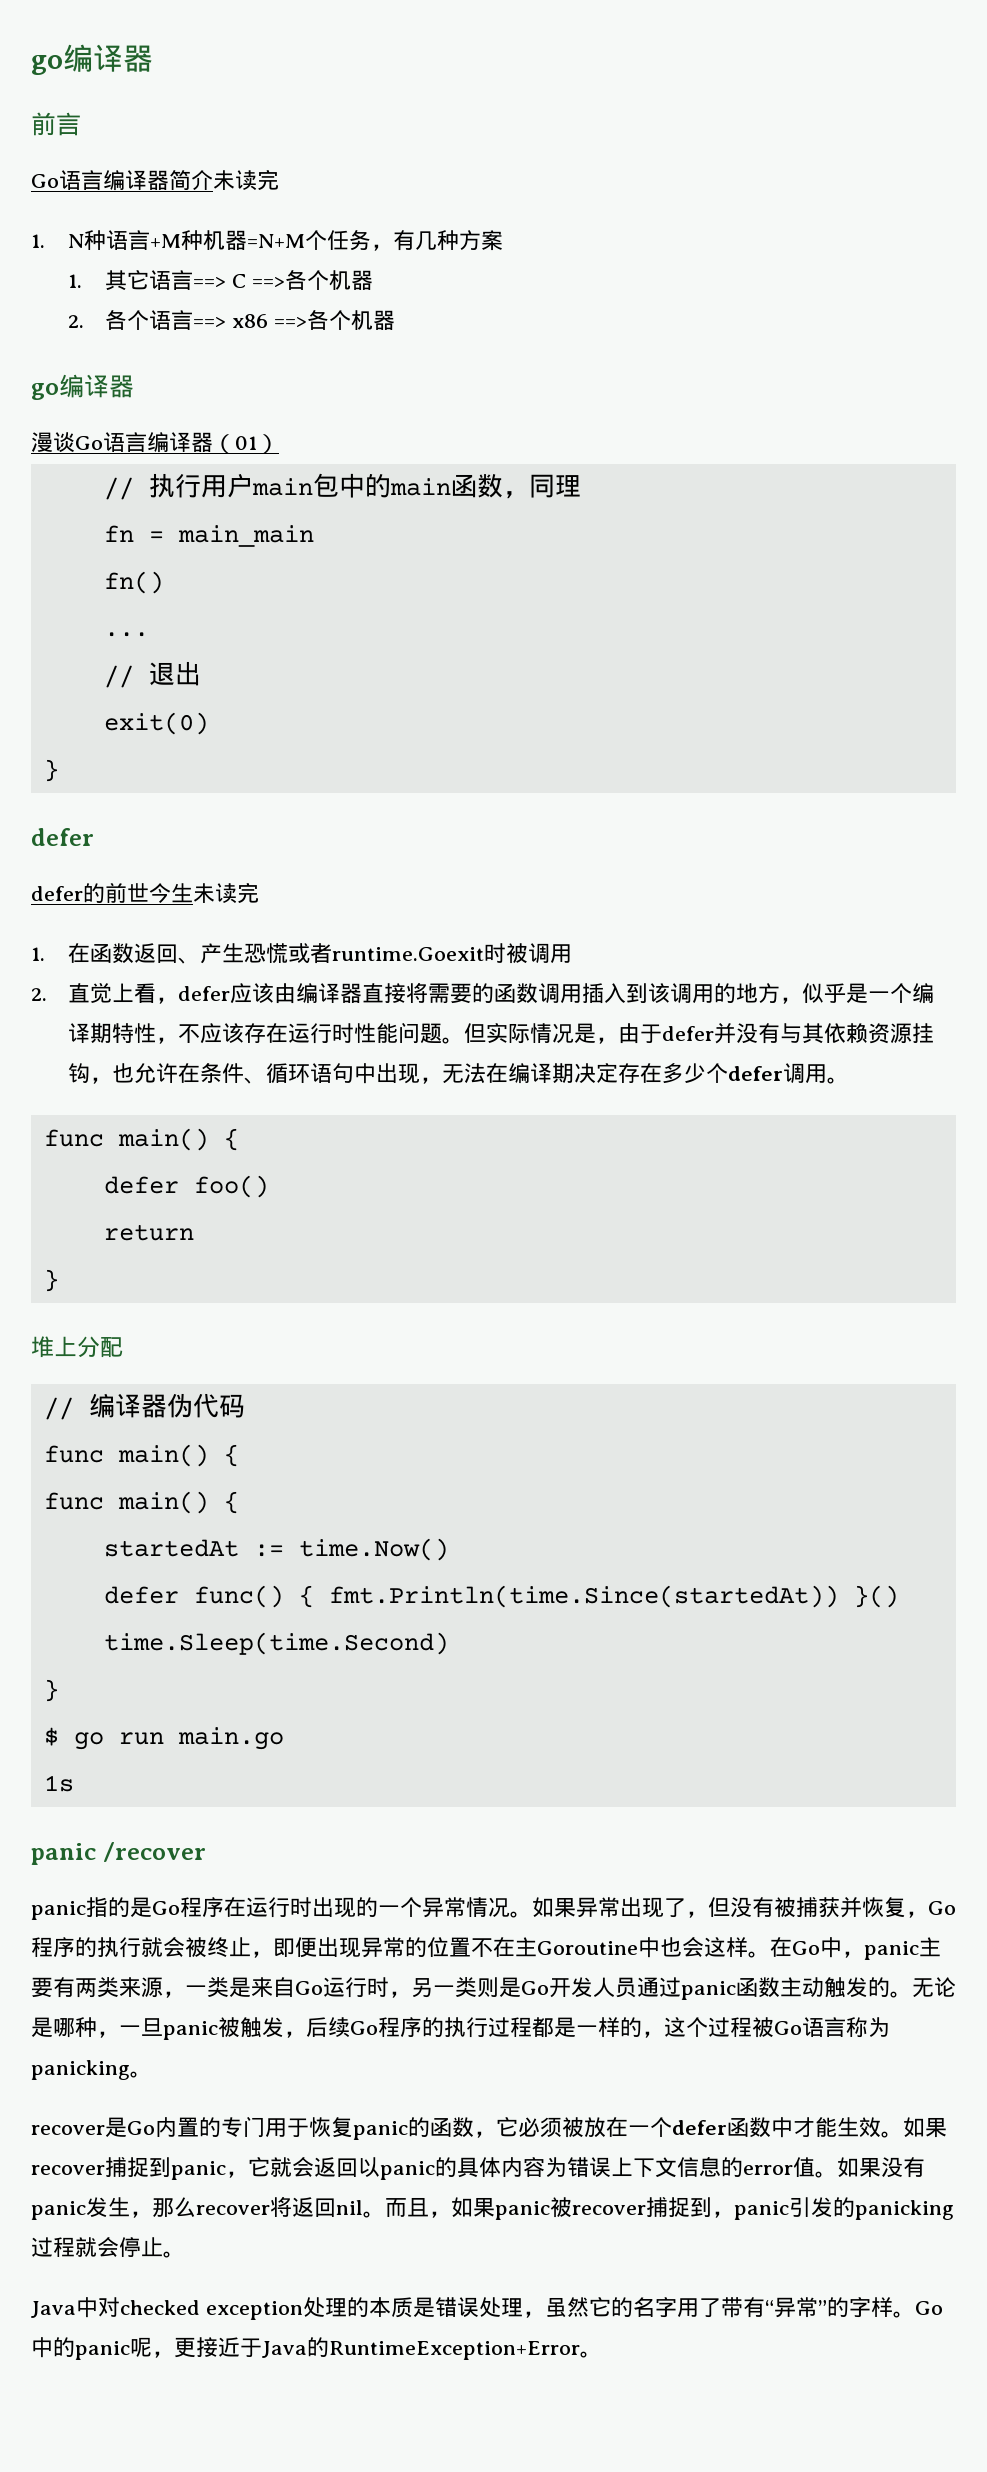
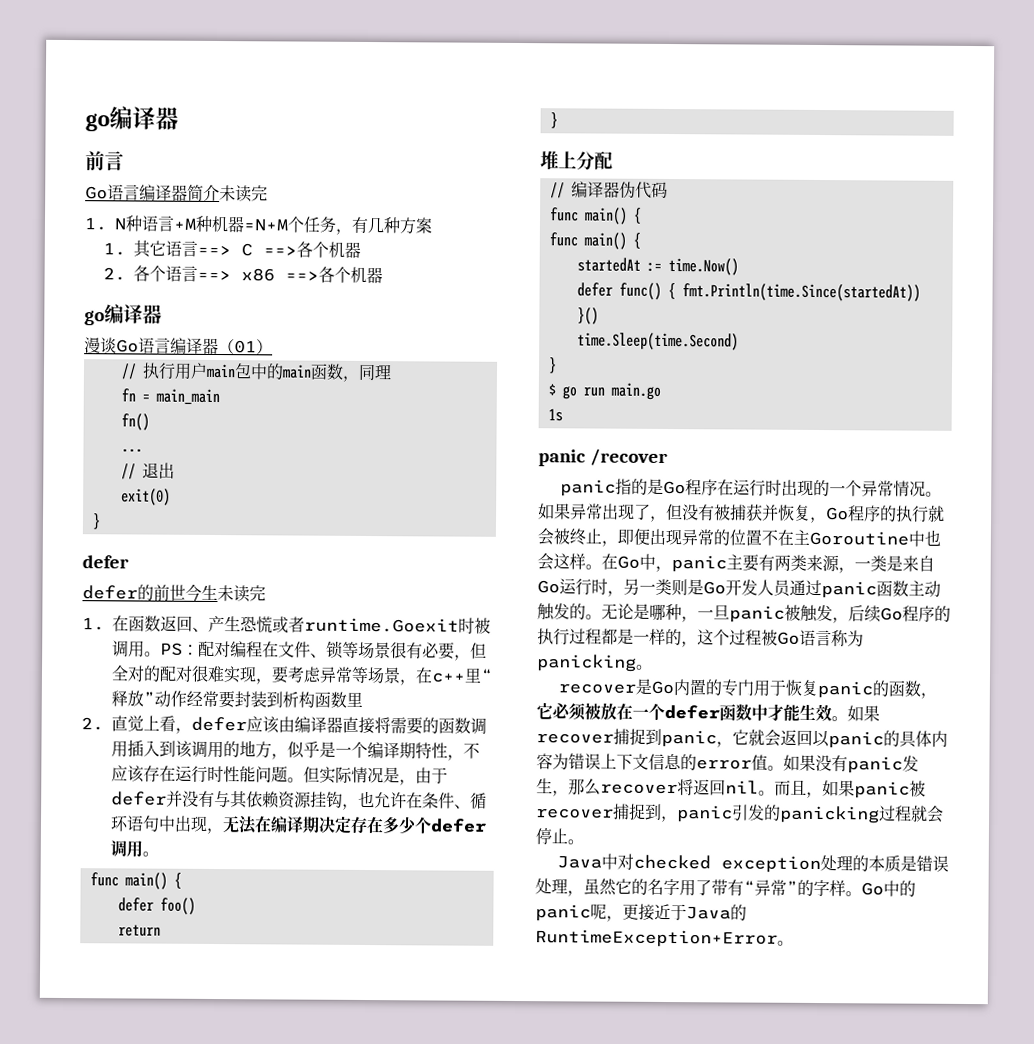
- 1.在函数返回、产生恐慌或者runtime.Goexit时被调用
+ 1.在函数返回、产生恐慌或者runtime.Goexit时被调用。PS：配对编程在文件、锁等场景很有必要，但全对的配对很难实现，要考虑异常等场景，在c++里“释放”动作经常要封装到析构函数里

